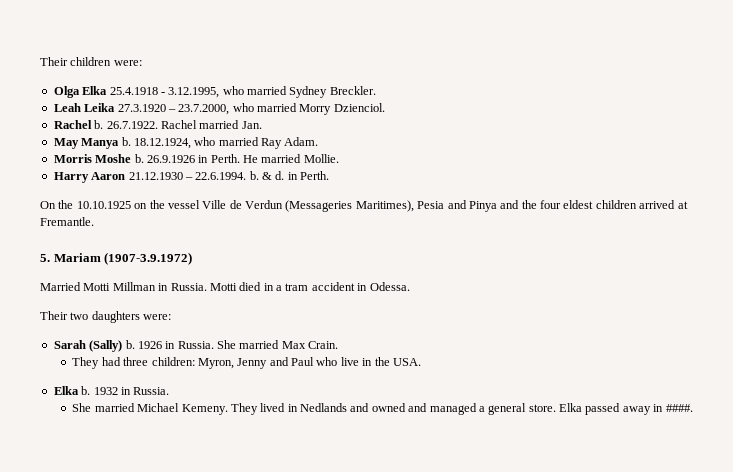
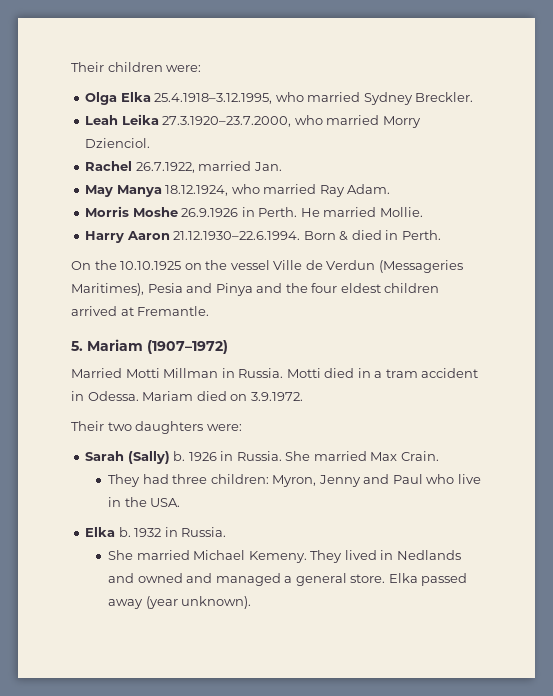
- Olga Elka 25.4.1918 - 3.12.1995, who married Sydney Breckler.
+ Olga Elka 25.4.1918–3.12.1995, who married Sydney Breckler.
- Leah Leika 27.3.1920 – 23.7.2000, who married Morry Dzienciol.
+ Leah Leika 27.3.1920–23.7.2000, who married Morry Dzienciol.
- Rachel b. 26.7.1922. Rachel married Jan.
+ Rachel 26.7.1922, married Jan.
- May Manya b. 18.12.1924, who married Ray Adam.
+ May Manya 18.12.1924, who married Ray Adam.
- Morris Moshe b. 26.9.1926 in Perth.
+ Morris Moshe 26.9.1926 in Perth.
- Harry Aaron 21.12.1930 – 22.6.1994. b. & d. in Perth.
+ Harry Aaron 21.12.1930–22.6.1994. Born & died in Perth.
- 5. Mariam (1907-3.9.1972)
+ 5. Mariam (1907–1972)
+ Mariam died on 3.9.1972.
- Elka passed away in ####.
+ Elka passed away (year unknown).

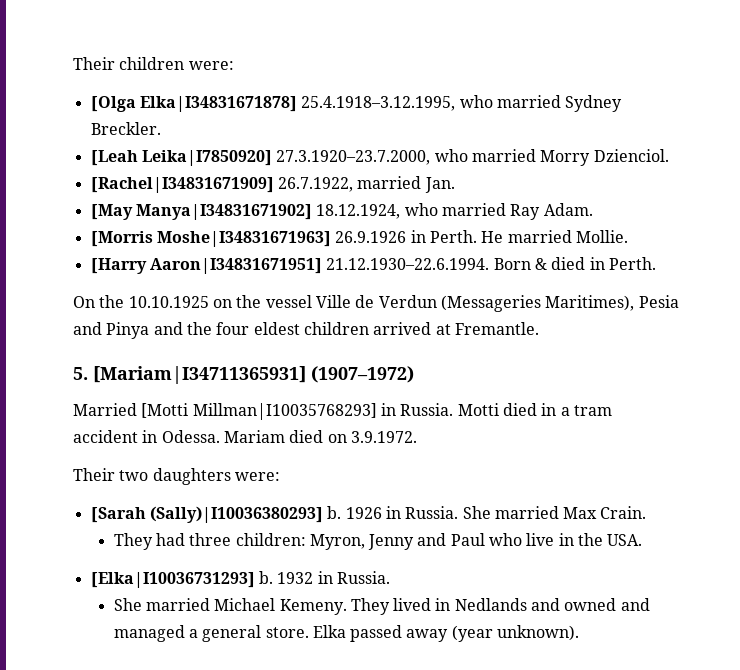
- Olga Elka 25.4.1918–3.12.1995, who married Sydney Breckler.
+ [Olga Elka|I34831671878] 25.4.1918–3.12.1995, who married Sydney Breckler.
- Leah Leika 27.3.1920–23.7.2000, who married Morry Dzienciol.
+ [Leah Leika|I7850920] 27.3.1920–23.7.2000, who married Morry Dzienciol.
- Rachel 26.7.1922, married Jan.
+ [Rachel|I34831671909] 26.7.1922, married Jan.
- May Manya 18.12.1924, who married Ray Adam.
+ [May Manya|I34831671902] 18.12.1924, who married Ray Adam.
- Morris Moshe 26.9.1926 in Perth.
+ [Morris Moshe|I34831671963] 26.9.1926 in Perth.
- Harry Aaron 21.12.1930–22.6.1994. Born & died in Perth.
+ [Harry Aaron|I34831671951] 21.12.1930–22.6.1994. Born & died in Perth.
- 5. Mariam (1907–1972)
+ 5. [Mariam|I34711365931] (1907–1972)
- Married Motti Millman in Russia.
+ Married [Motti Millman|I10035768293] in Russia.
- Sarah (Sally) b.
+ [Sarah (Sally)|I10036380293] b.
- Elka b.
+ [Elka|I10036731293] b.

